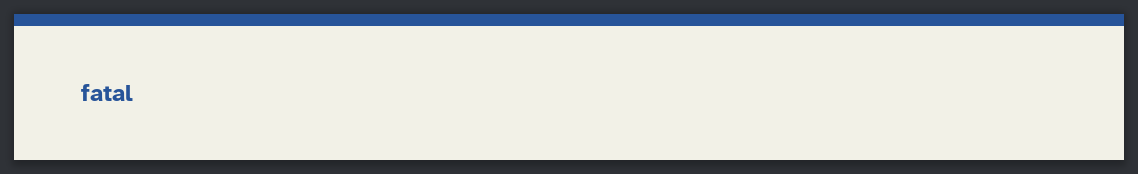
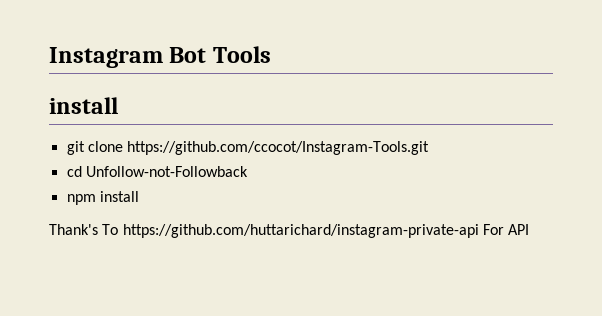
- fatal
+ Instagram Bot Tools
+ install
+ git clone https://github.com/ccocot/Instagram-Tools.git
+ cd Unfollow-not-Followback
+ npm install
+ Thank's To https://github.com/huttarichard/instagram-private-api For API

